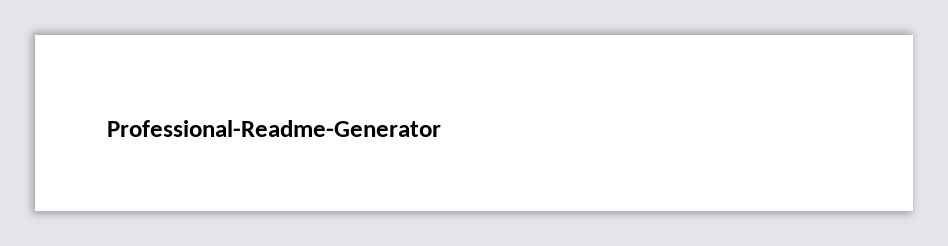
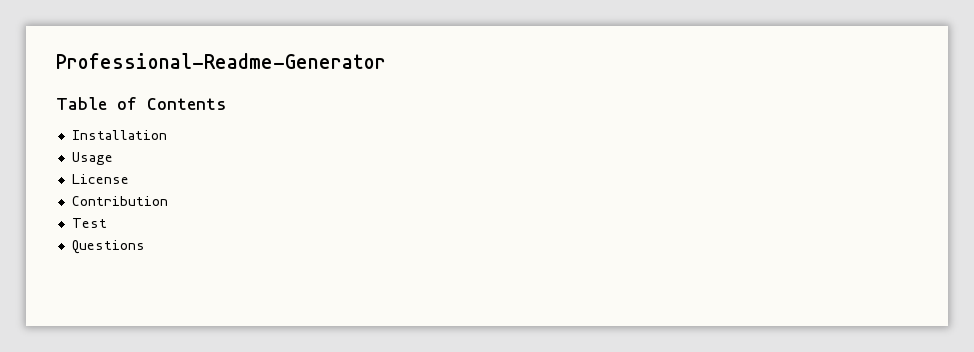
+ Table of Contents
+ Installation
+ Usage
+ License
+ Contribution
+ Test
+ Questions

